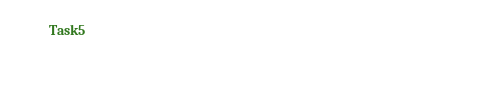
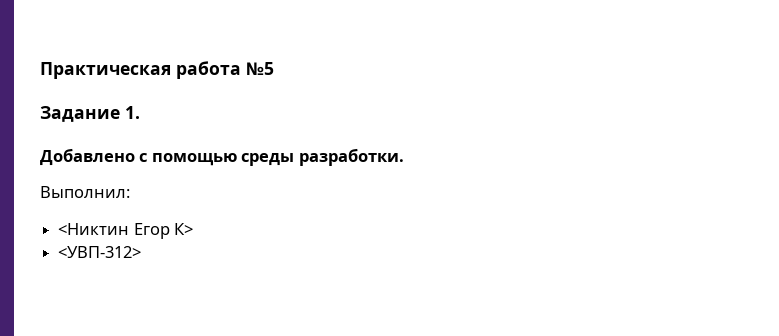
- Task5
+ Практическая работа №5
+ Задание 1.
+ Добавлено с помощью среды разработки.
+ Выполнил:
+ <Никтин Егор К>
+ <УВП-312>

